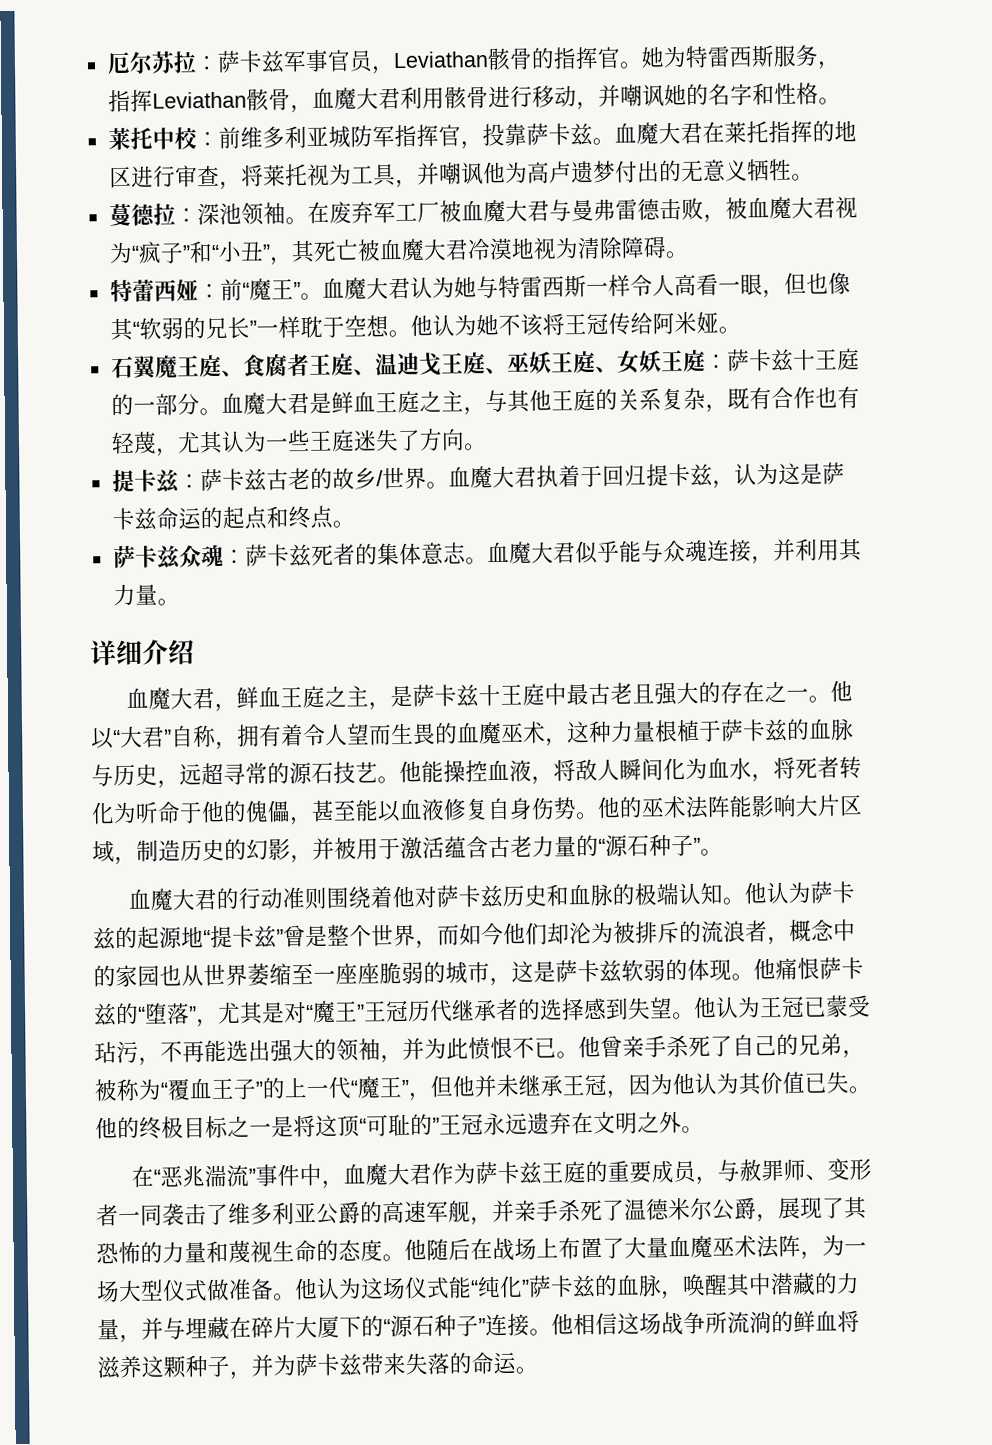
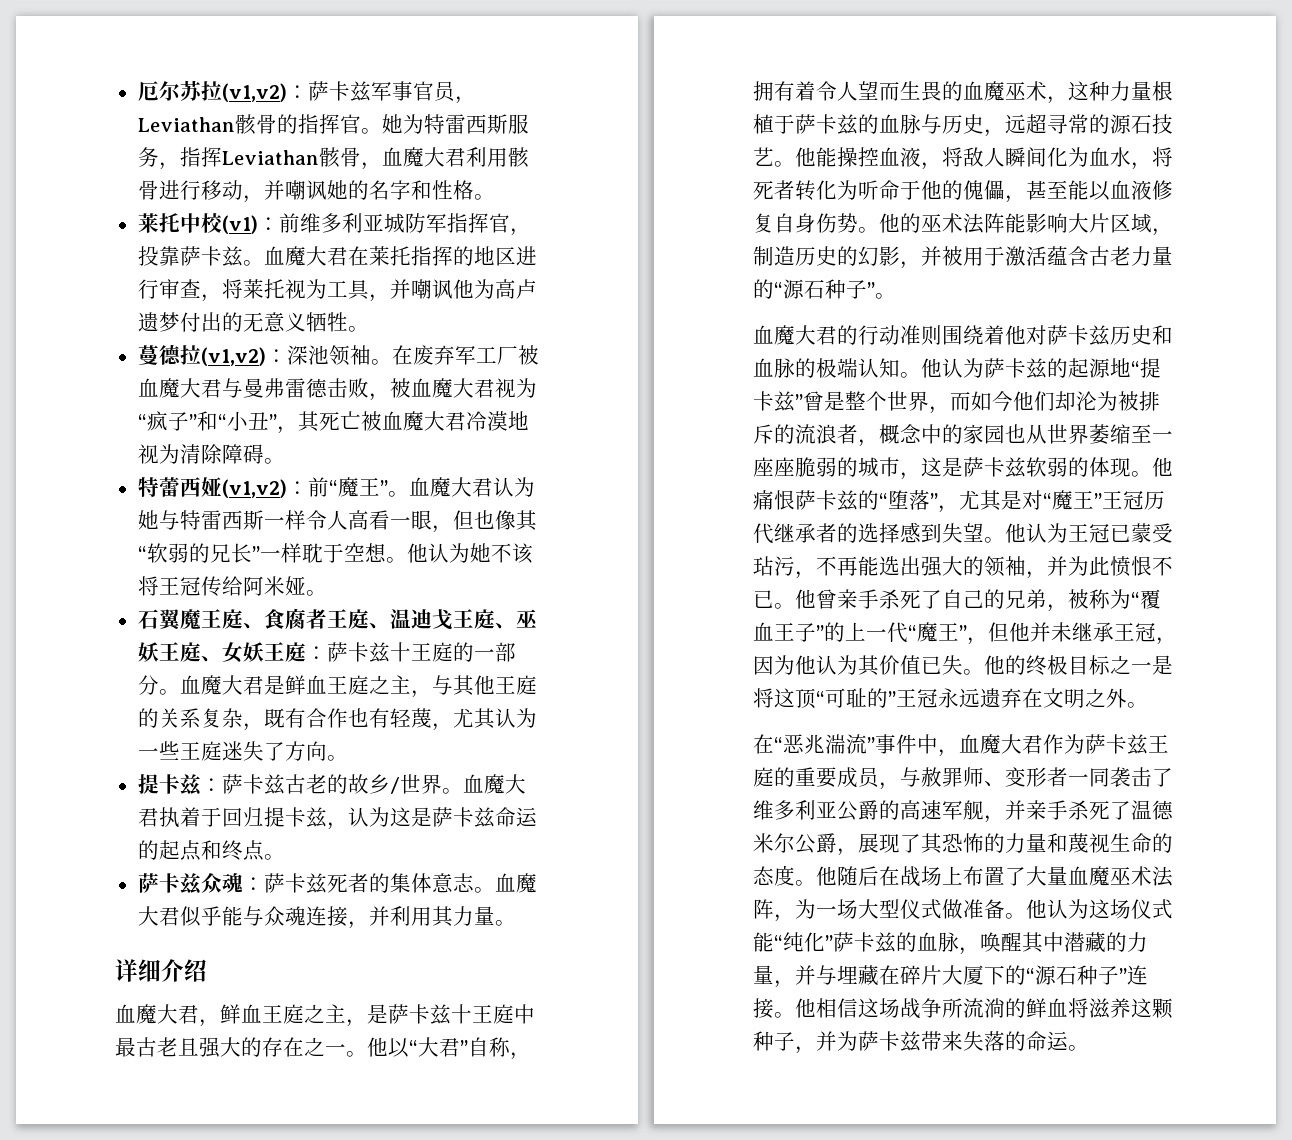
- 厄尔苏拉：萨卡兹军事官员，Leviathan骸骨的指挥官。
+ 厄尔苏拉(v1,v2)：萨卡兹军事官员，Leviathan骸骨的指挥官。
- 莱托中校：前维多利亚城防军指挥官，投靠萨卡兹。
+ 莱托中校(v1)：前维多利亚城防军指挥官，投靠萨卡兹。
- 蔓德拉：深池领袖。
+ 蔓德拉(v1,v2)：深池领袖。
- 特蕾西娅：前“魔王”。
+ 特蕾西娅(v1,v2)：前“魔王”。

